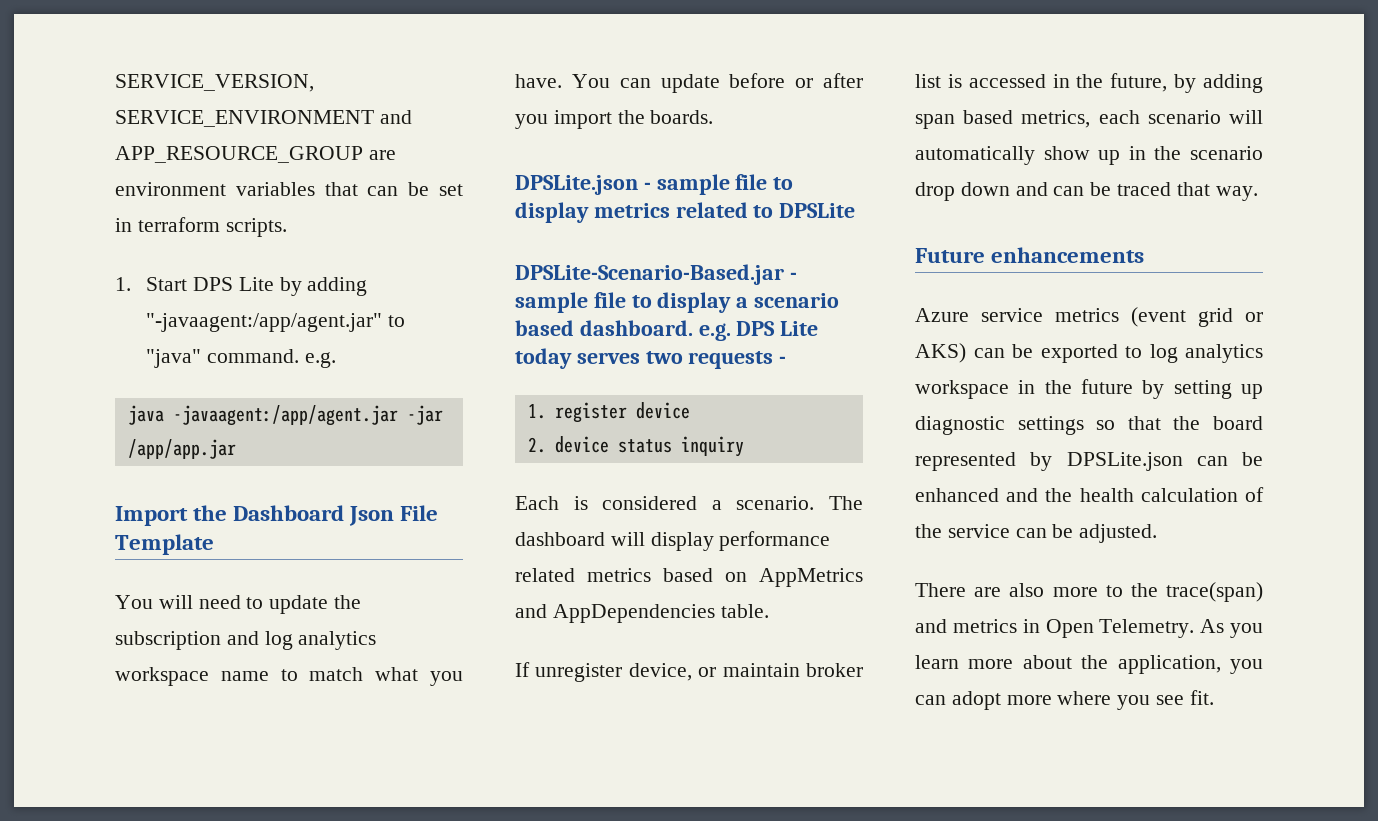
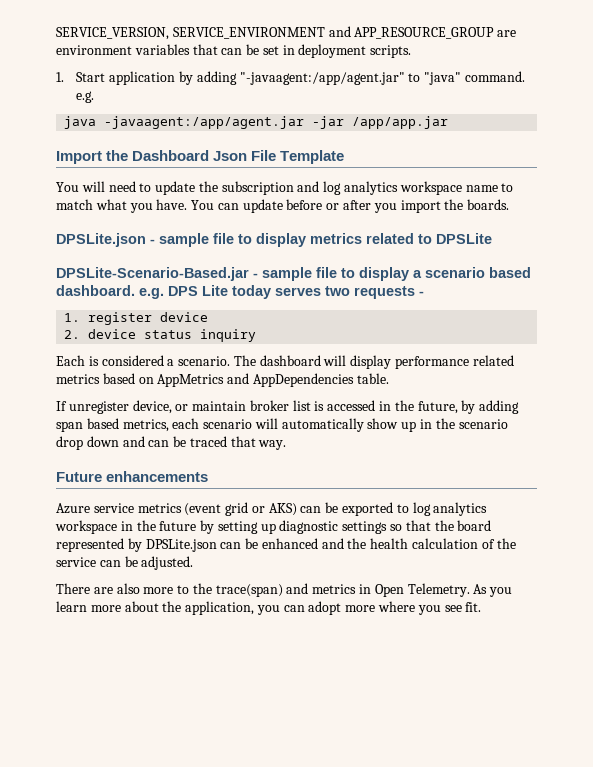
- SERVICE_VERSION, SERVICE_ENVIRONMENT and APP_RESOURCE_GROUP are environment variables that can be set in terraform scripts.
+ SERVICE_VERSION, SERVICE_ENVIRONMENT and APP_RESOURCE_GROUP are environment variables that can be set in deployment scripts.
- 1. Start DPS Lite by adding "-javaagent:/app/agent.jar" to "java" command. e.g.
+ 1. Start application by adding "-javaagent:/app/agent.jar" to "java" command. e.g.

